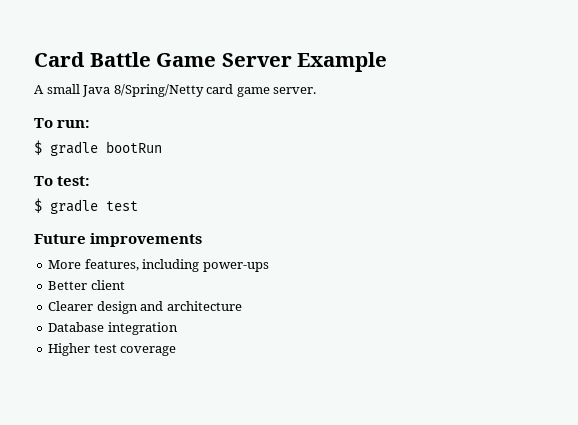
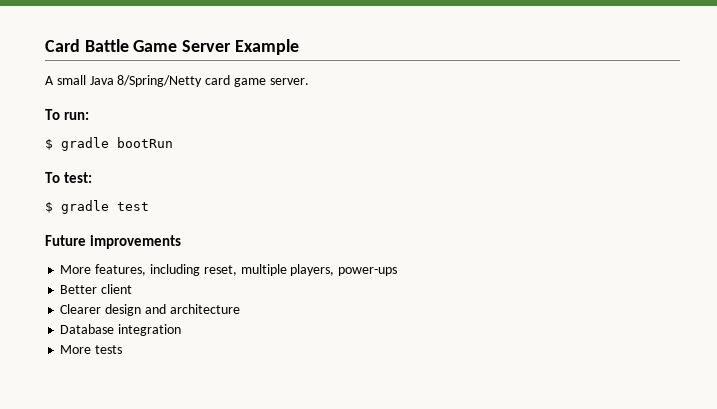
- More features, including power-ups
+ More features, including reset, multiple players, power-ups
- Higher test coverage
+ More tests

